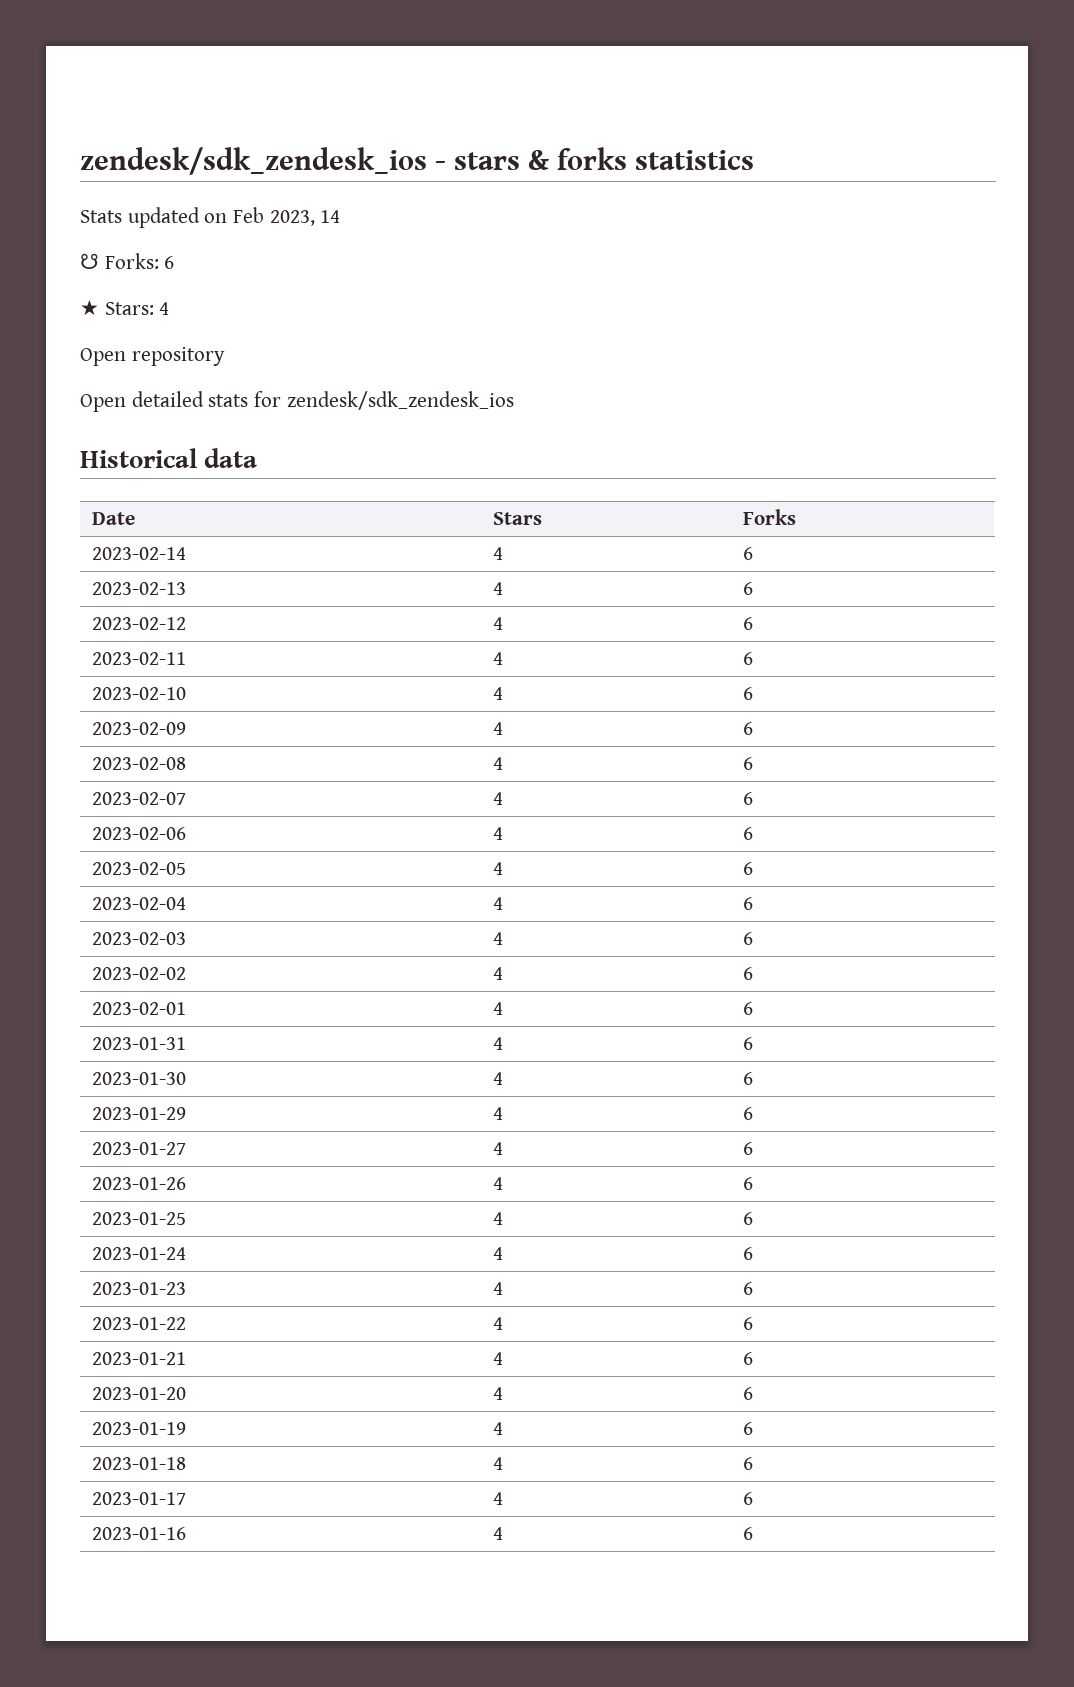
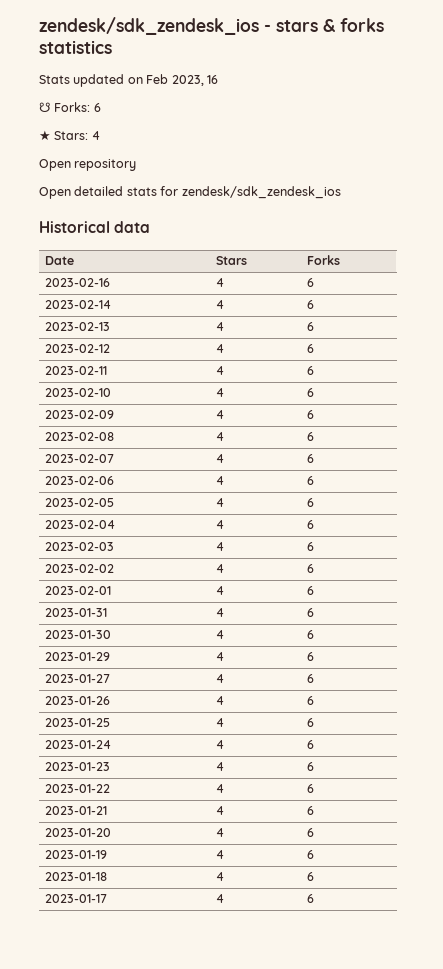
- Stats updated on Feb 2023, 14
+ Stats updated on Feb 2023, 16
+ 2023-02-16 | 4 | 6
- 2023-01-16 | 4 | 6

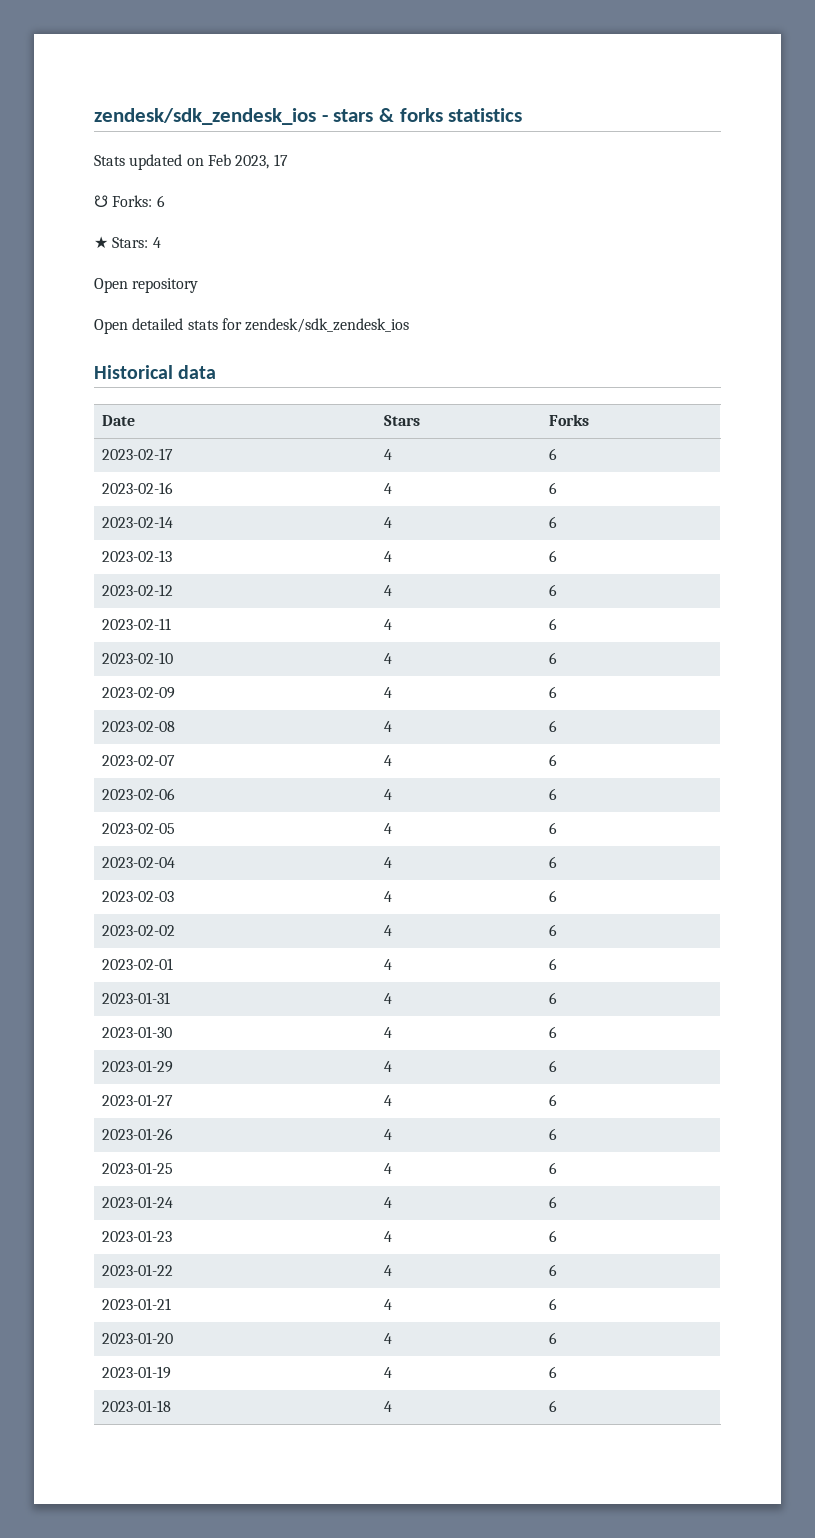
- Stats updated on Feb 2023, 16
+ Stats updated on Feb 2023, 17
+ 2023-02-17 | 4 | 6
- 2023-01-17 | 4 | 6

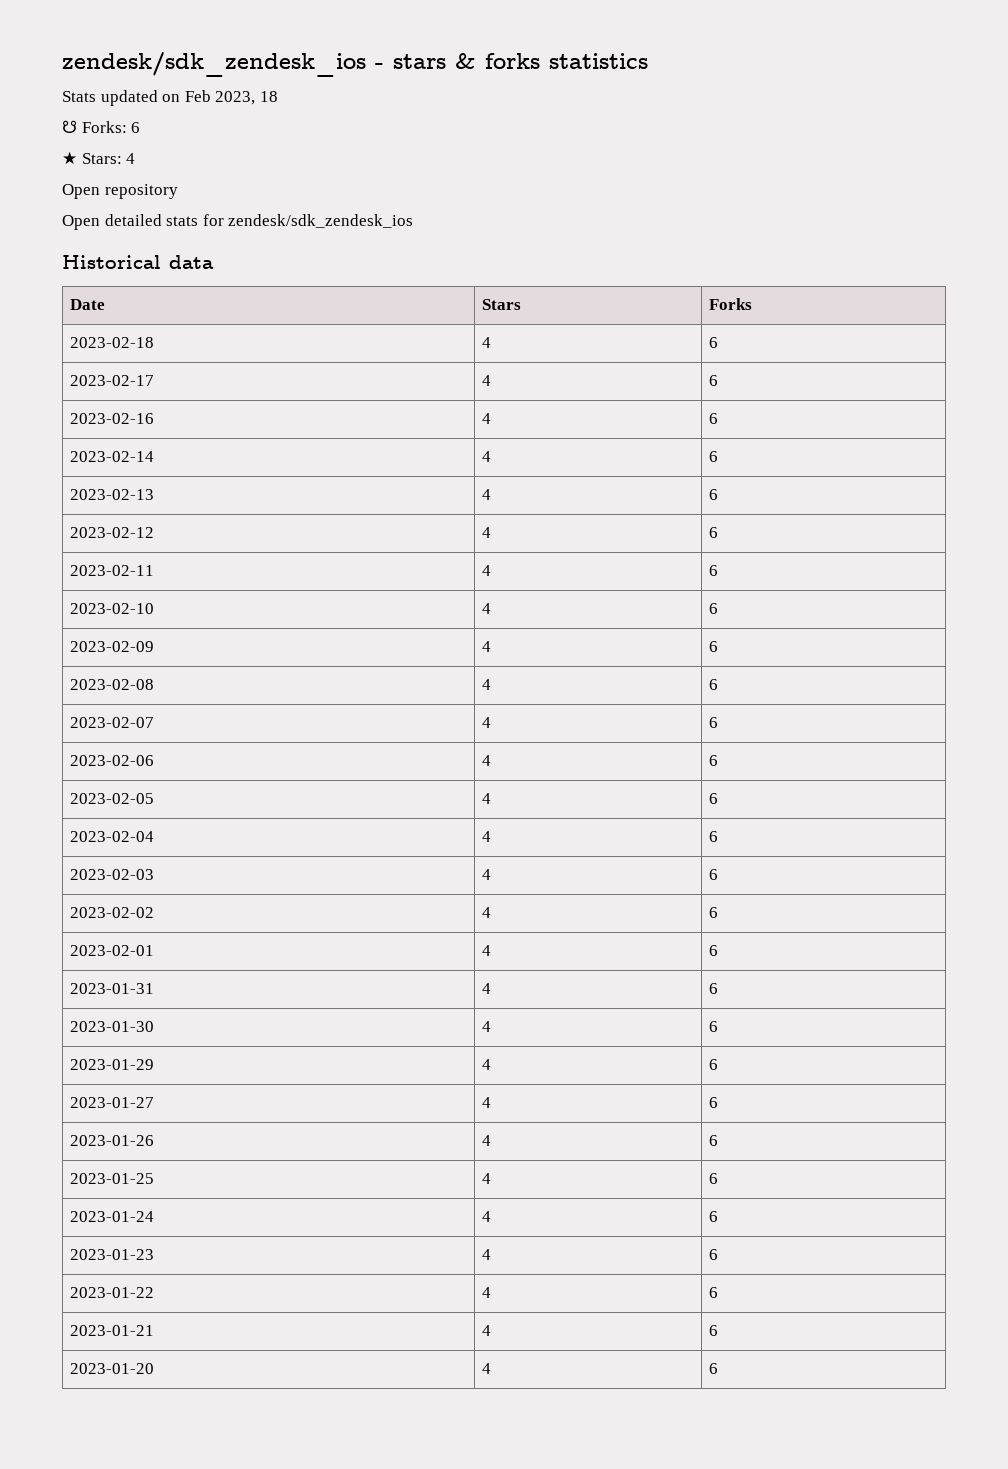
- Stats updated on Feb 2023, 17
+ Stats updated on Feb 2023, 18
+ 2023-02-18 | 4 | 6
- 2023-01-19 | 4 | 6
- 2023-01-18 | 4 | 6

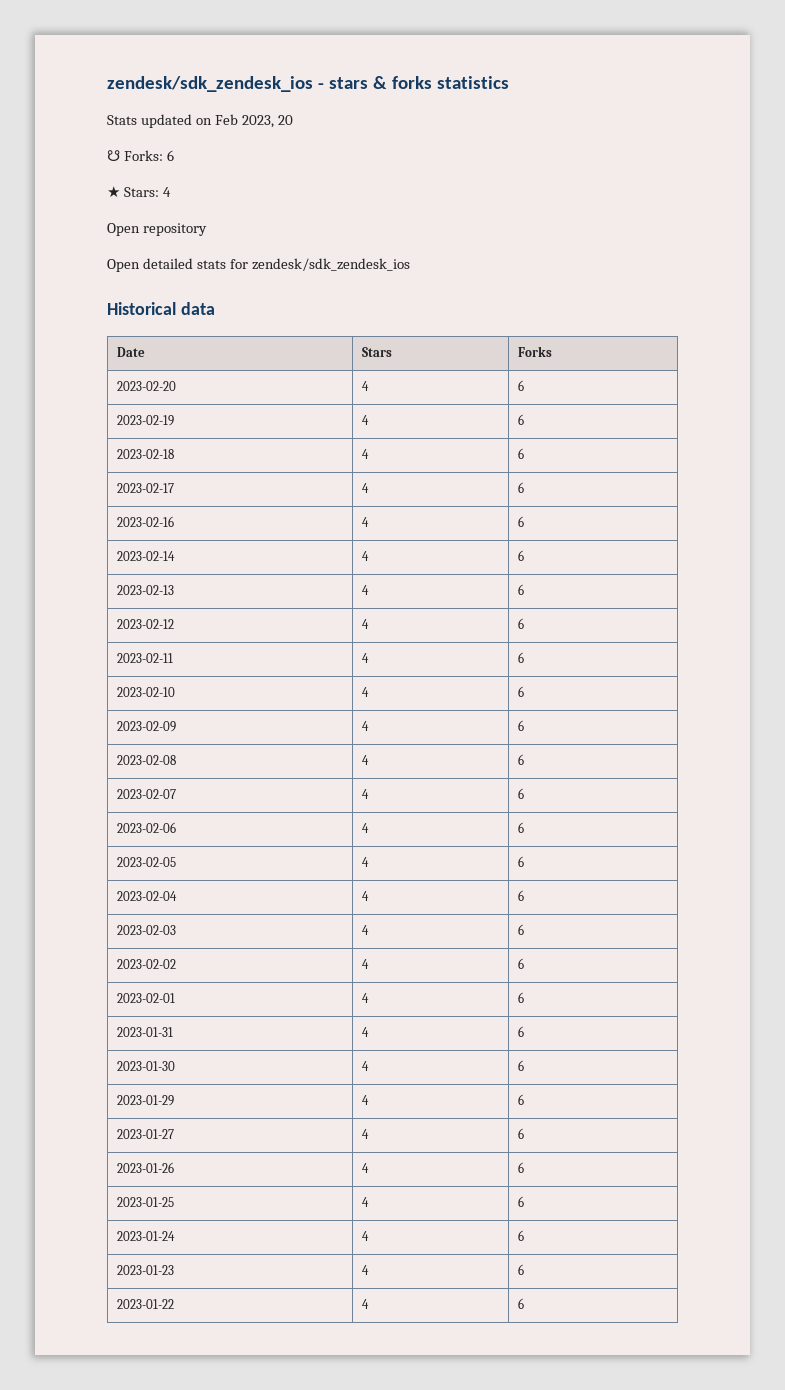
- Stats updated on Feb 2023, 18
+ Stats updated on Feb 2023, 20
+ 2023-02-20 | 4 | 6
+ 2023-02-19 | 4 | 6
- 2023-01-21 | 4 | 6
- 2023-01-20 | 4 | 6

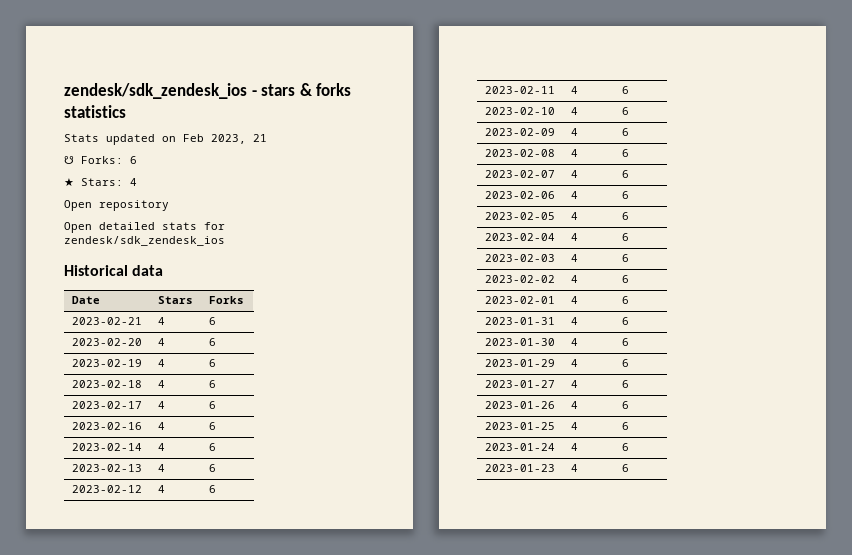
- Stats updated on Feb 2023, 20
+ Stats updated on Feb 2023, 21
+ 2023-02-21 | 4 | 6
- 2023-01-22 | 4 | 6

